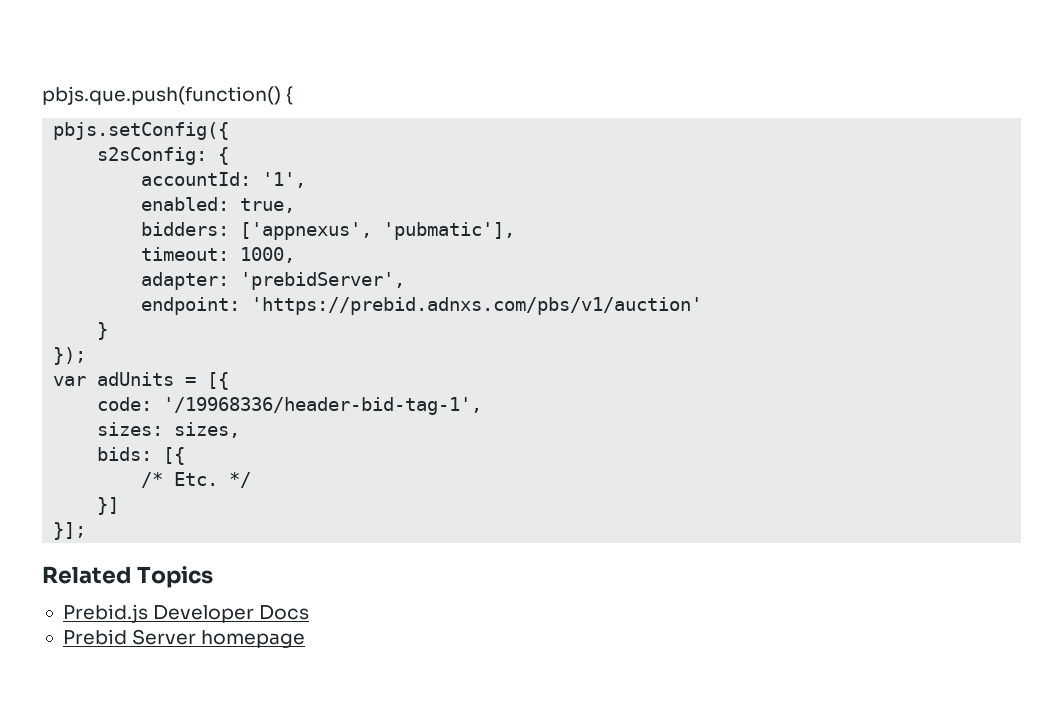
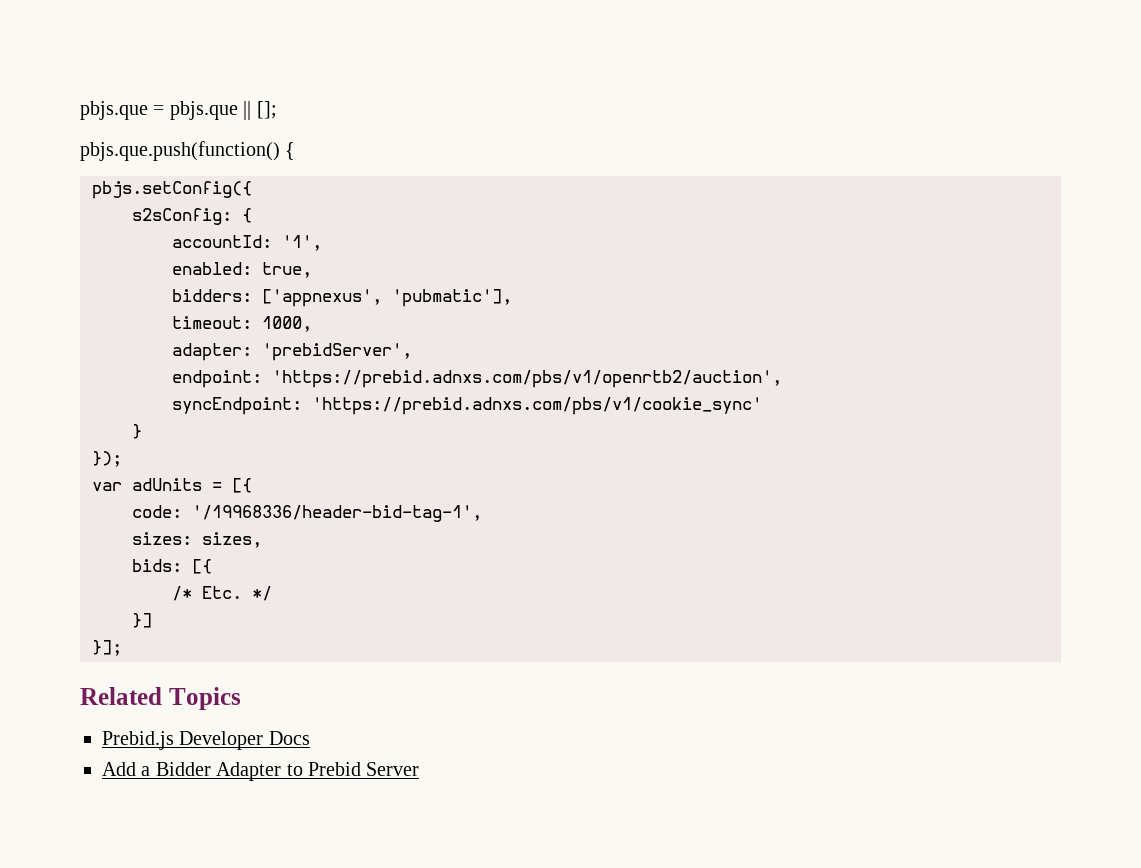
+ pbjs.que = pbjs.que || [];
- endpoint: 'https://prebid.adnxs.com/pbs/v1/auction'
+ endpoint: 'https://prebid.adnxs.com/pbs/v1/openrtb2/auction',
+ syncEndpoint: 'https://prebid.adnxs.com/pbs/v1/cookie_sync'
- Prebid Server homepage
+ Add a Bidder Adapter to Prebid Server

